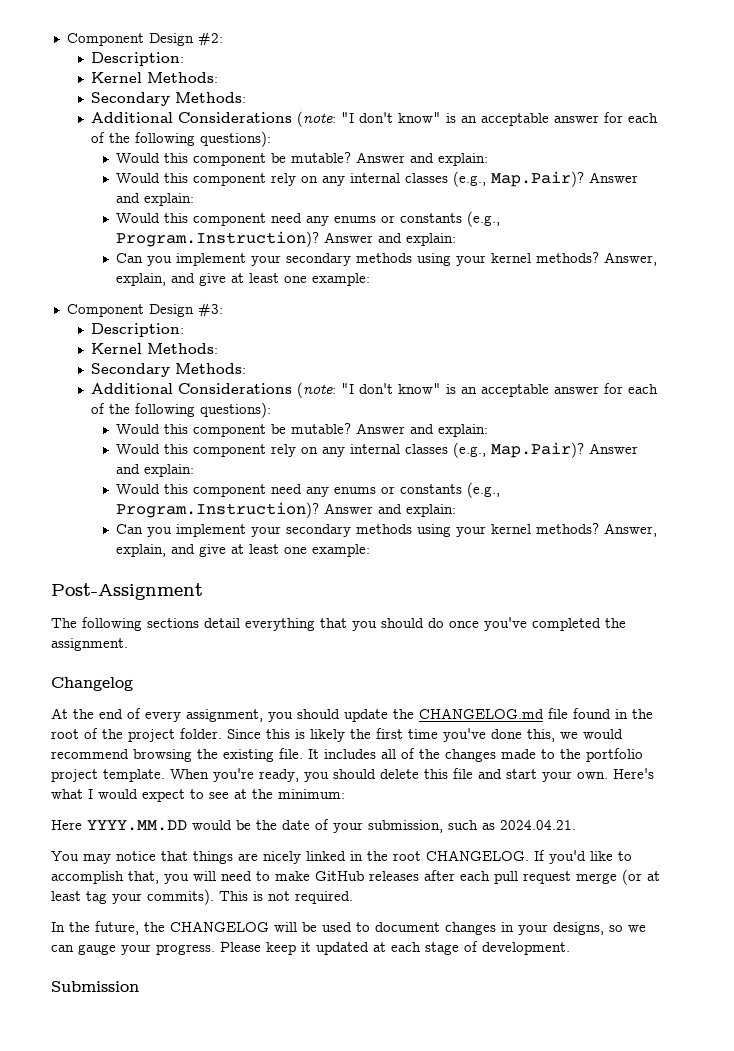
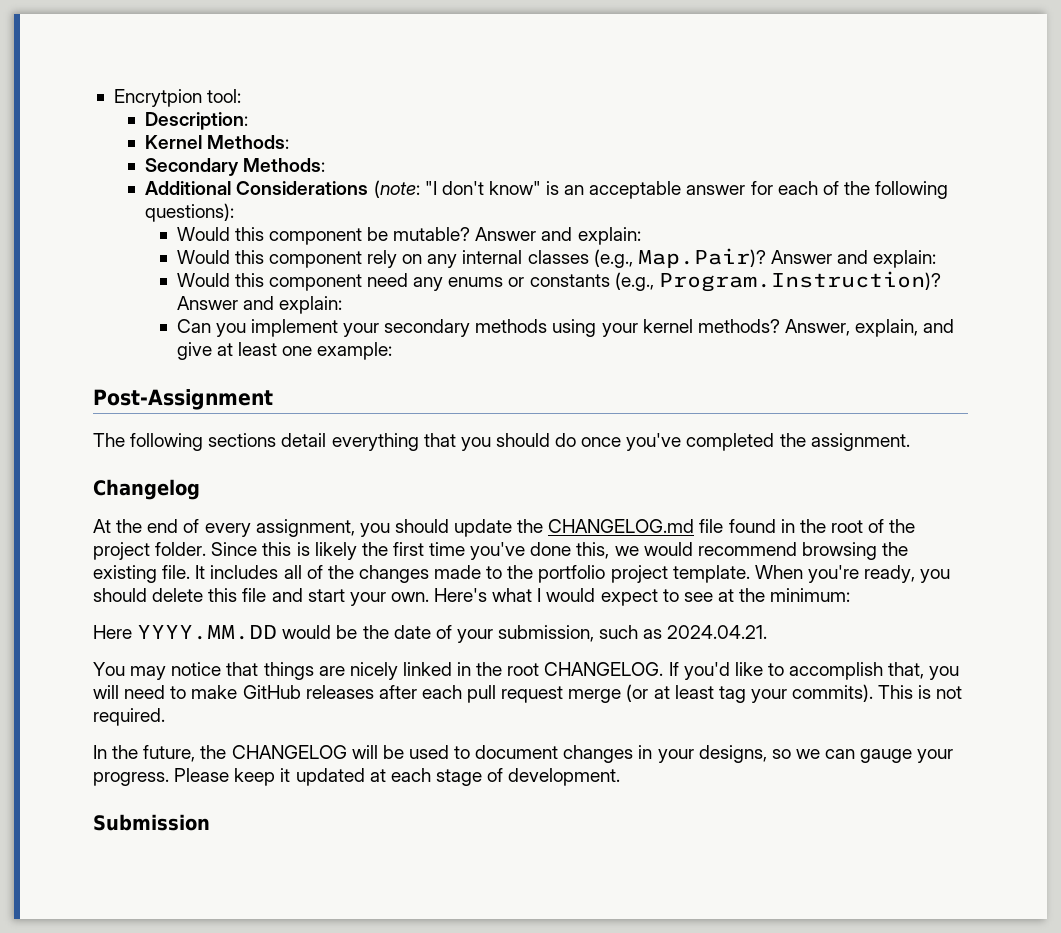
- Component Design #2:
- Description:
- Kernel Methods:
- Secondary Methods:
- Additional Considerations (note: "I don't know" is an acceptable answer for each of the following questions):
- Would this component be mutable? Answer and explain:
- Would this component rely on any internal classes (e.g., Map.Pair)? Answer and explain:
- Would this component need any enums or constants (e.g., Program.Instruction)? Answer and explain:
- Can you implement your secondary methods using your kernel methods? Answer, explain, and give at least one example:
- Component Design #3:
+ Encrytpion tool:

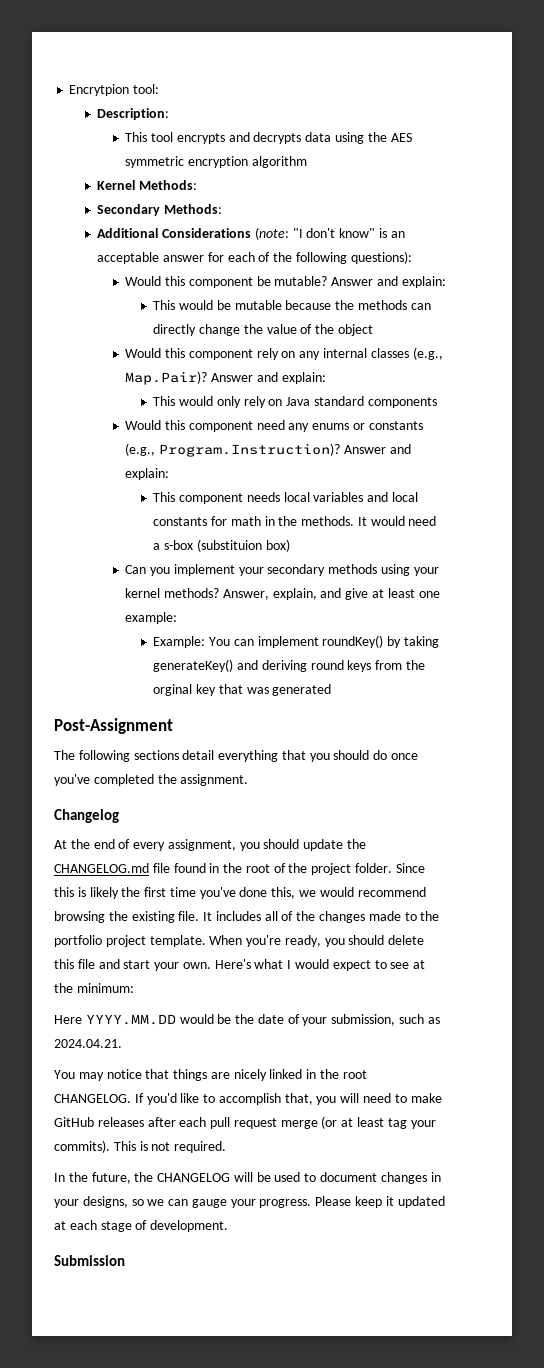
+ This tool encrypts and decrypts data using the AES symmetric encryption algorithm
+ This would be mutable because the methods can directly change the value of the object
+ This would only rely on Java standard components
+ This component needs local variables and local constants for math in the methods. It would need a s-box (substituion box)
+ Example: You can implement roundKey() by taking generateKey() and deriving round keys from the orginal key that was generated

